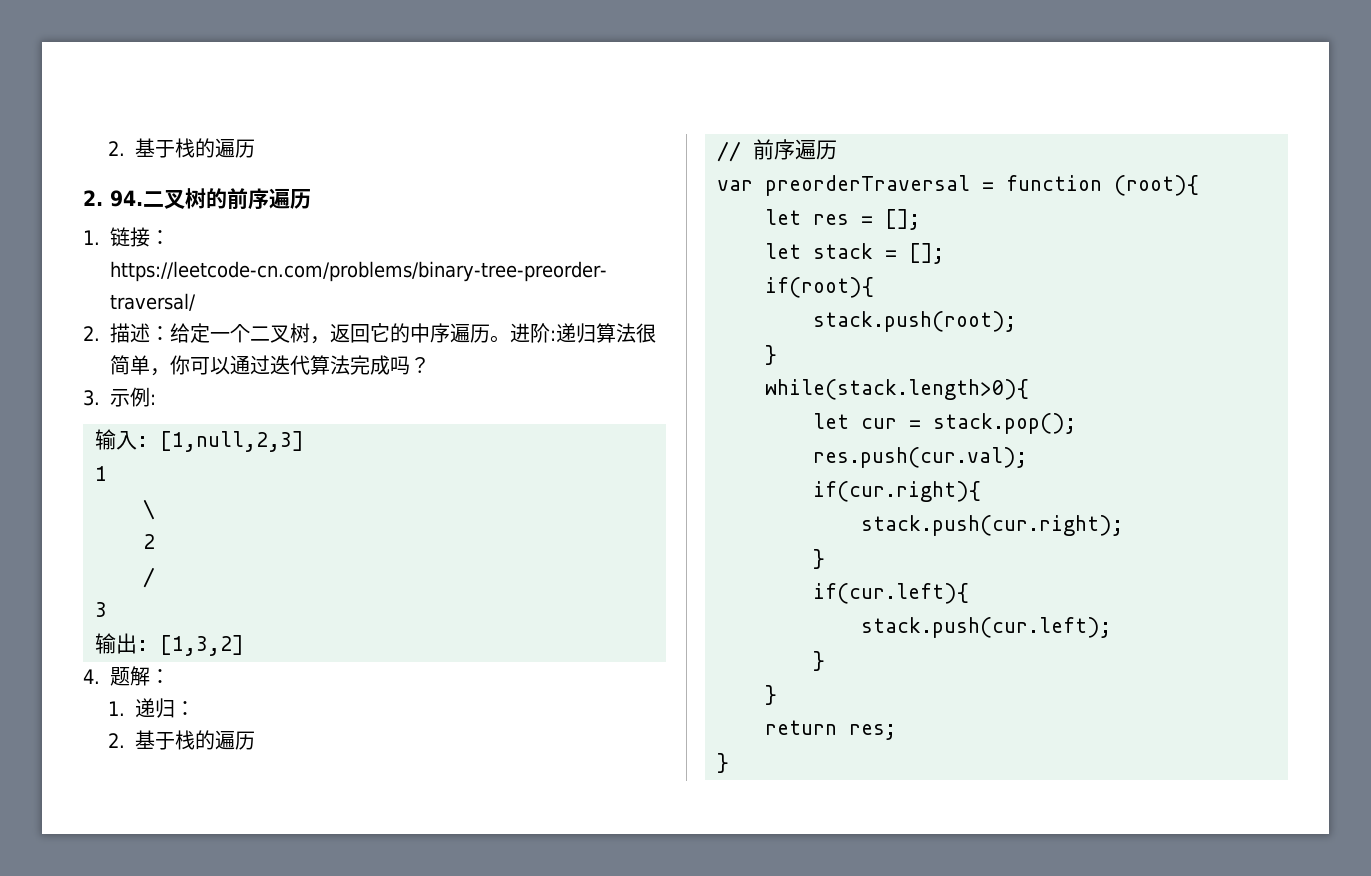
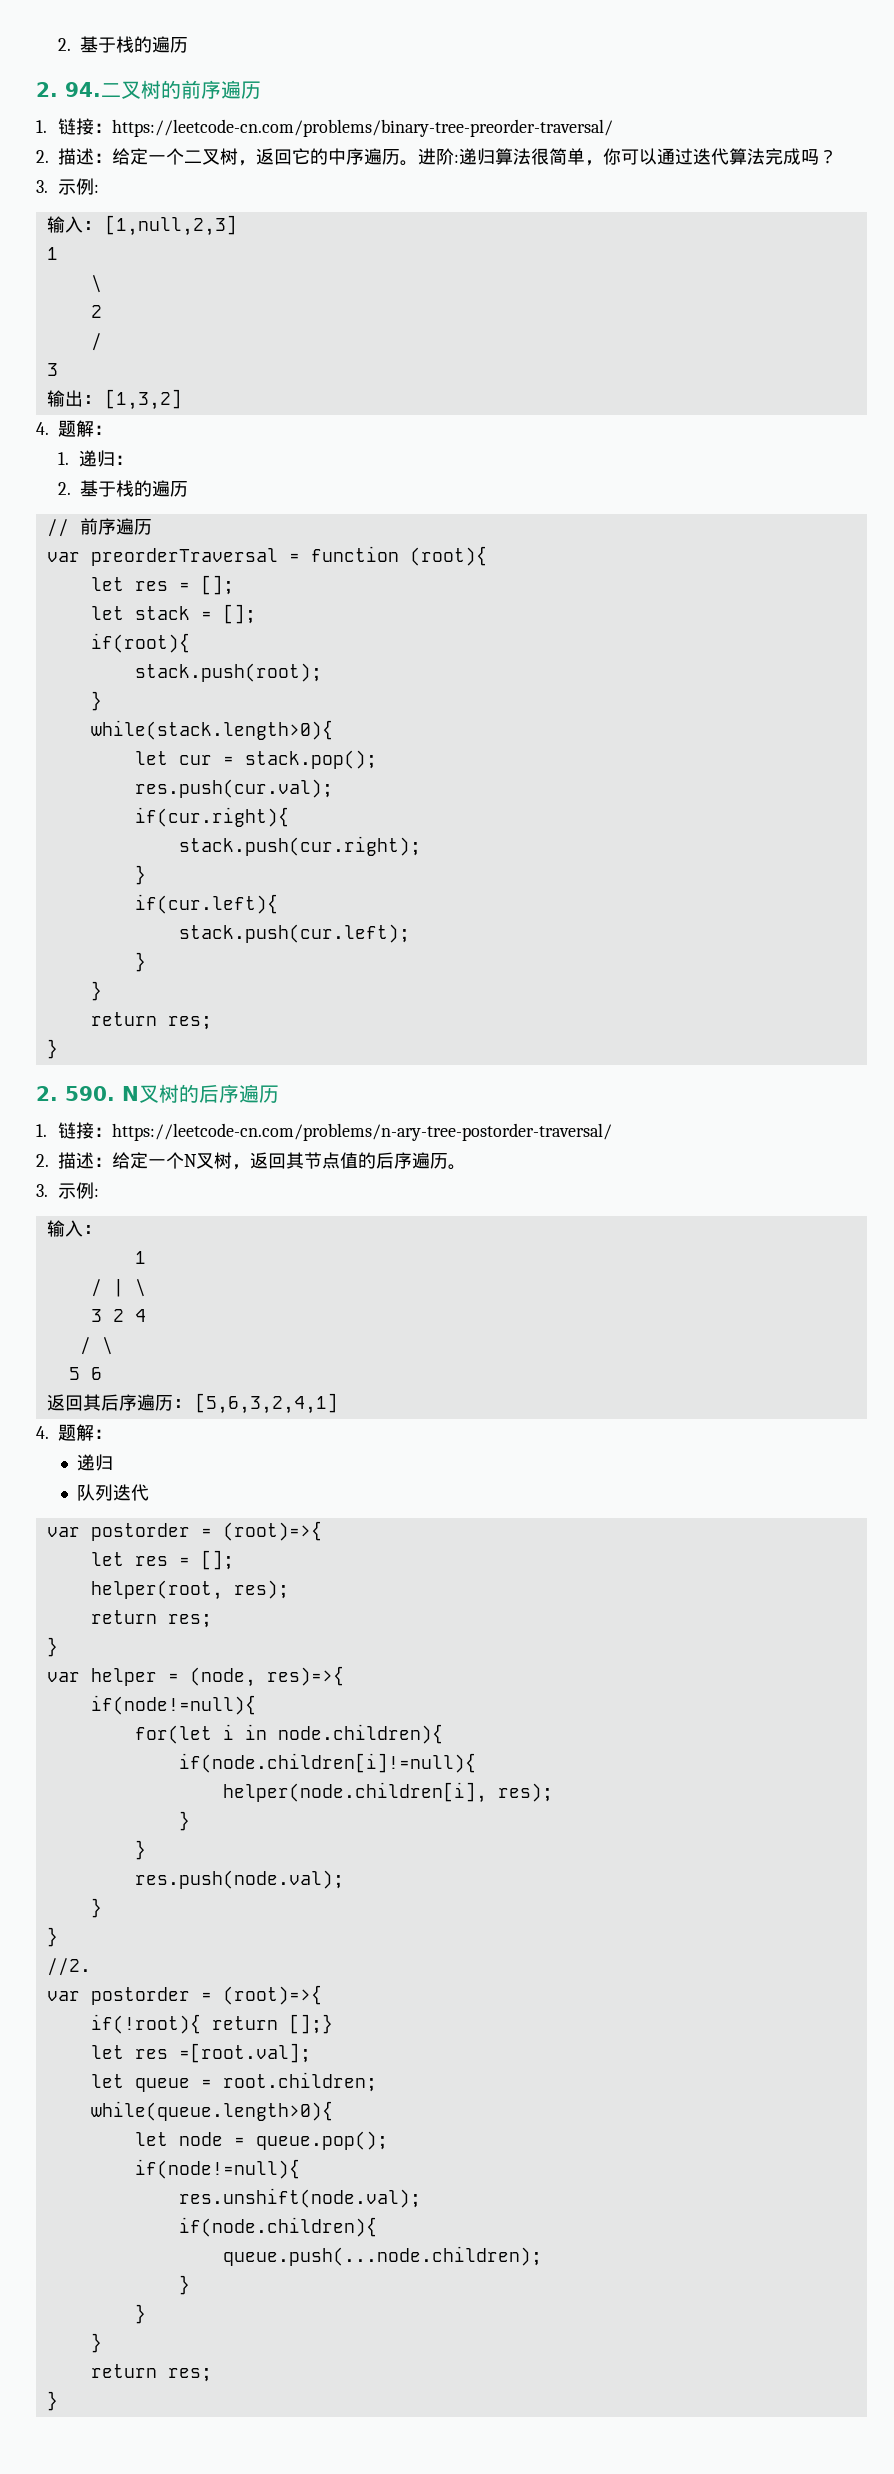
+ 2. 590. N叉树的后序遍历
+ 1.链接：https://leetcode-cn.com/problems/n-ary-tree-postorder-traversal/
+ 2.描述：给定一个N叉树，返回其节点值的后序遍历。
+ 3.示例:
+ 输入:
+ 1
+ / | \
+ 3 2 4
+ / \
+ 5 6
+ 返回其后序遍历: [5,6,3,2,4,1]
+ 4.题解：
+ 递归
+ 队列迭代
+ var postorder = (root)=>{
+ let res = [];
+ helper(root, res);
+ return res;
+ }
+ var helper = (node, res)=>{
+ if(node!=null){
+ for(let i in node.children){
+ if(node.children[i]!=null){
+ helper(node.children[i], res);
+ }
+ }
+ res.push(node.val);
+ }
+ }
+ //2.
+ var postorder = (root)=>{
+ if(!root){ return [];}
+ let res =[root.val];
+ let queue = root.children;
+ while(queue.length>0){
+ let node = queue.pop();
+ if(node!=null){
+ res.unshift(node.val);
+ if(node.children){
+ queue.push(...node.children);
+ }
+ }
+ }
+ return res;
+ }

